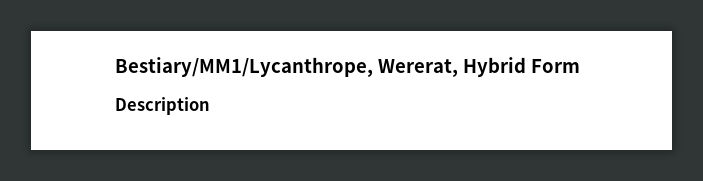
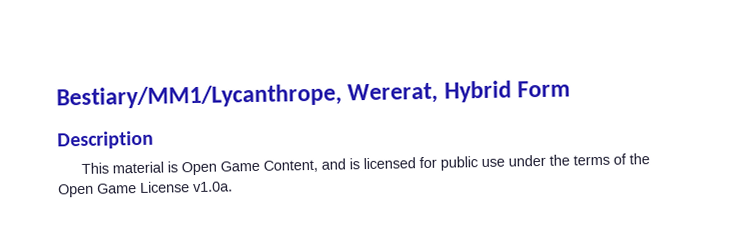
+ This material is Open Game Content, and is licensed for public use under the terms of the Open Game License v1.0a.

